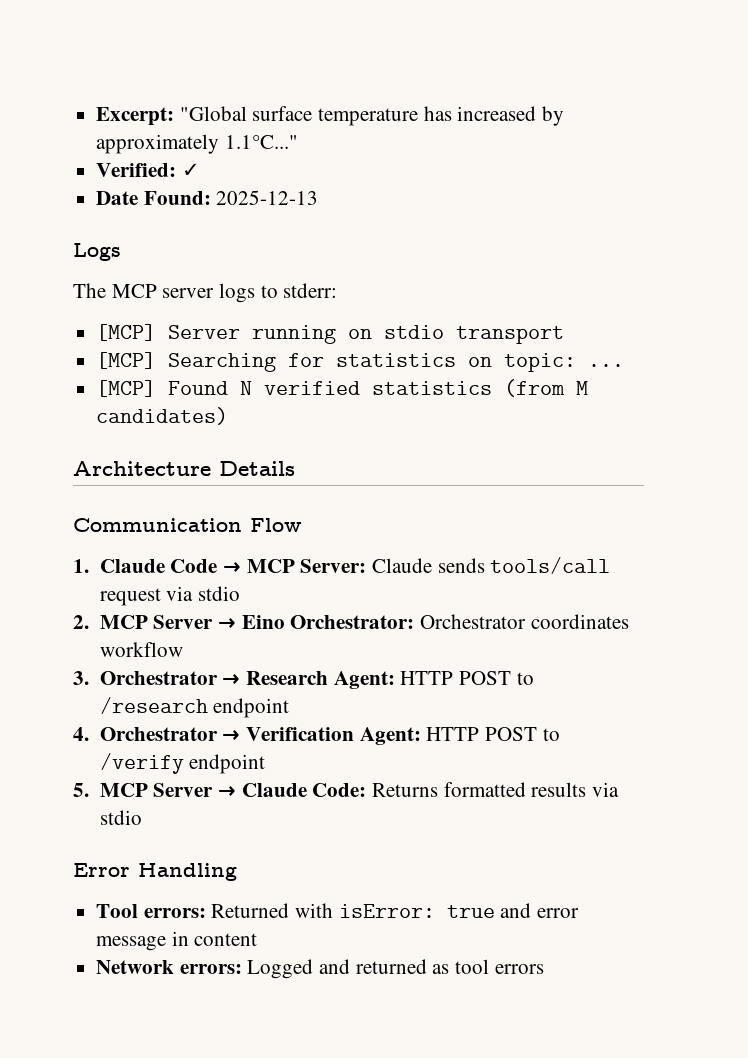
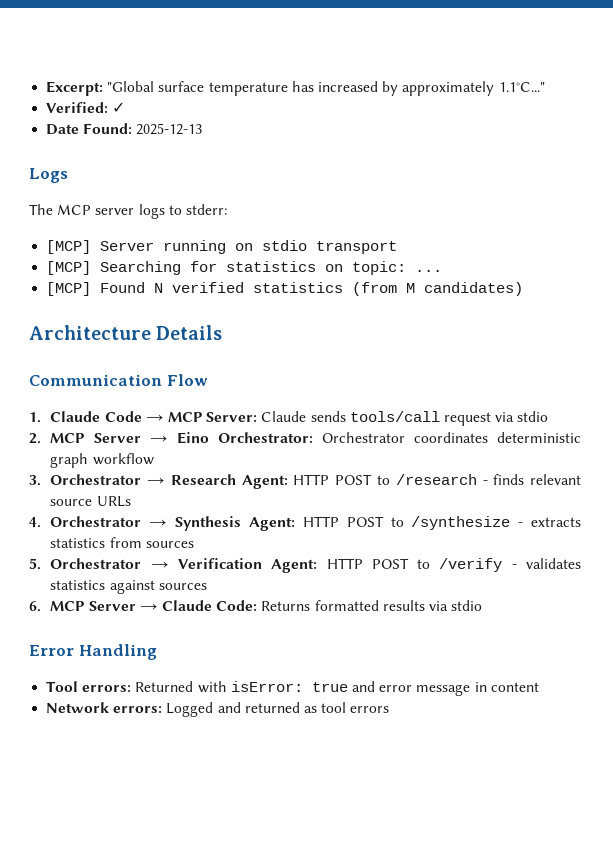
- 2. MCP Server → Eino Orchestrator: Orchestrator coordinates workflow
+ 2. MCP Server → Eino Orchestrator: Orchestrator coordinates deterministic graph workflow
- 3. Orchestrator → Research Agent: HTTP POST to /research endpoint
- 4. Orchestrator → Verification Agent: HTTP POST to /verify endpoint
- 5. MCP Server → Claude Code: Returns formatted results via stdio
+ 3. Orchestrator → Research Agent: HTTP POST to /research - finds relevant source URLs
+ 4. Orchestrator → Synthesis Agent: HTTP POST to /synthesize - extracts statistics from sources
+ 5. Orchestrator → Verification Agent: HTTP POST to /verify - validates statistics against sources
+ 6. MCP Server → Claude Code: Returns formatted results via stdio

